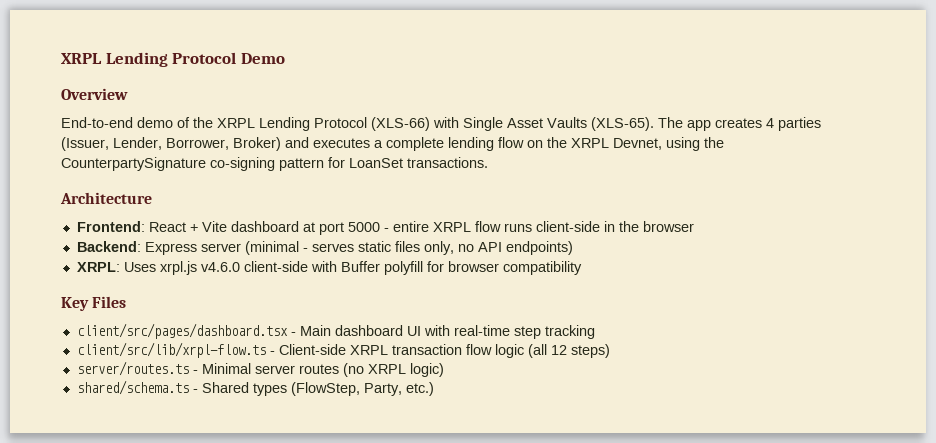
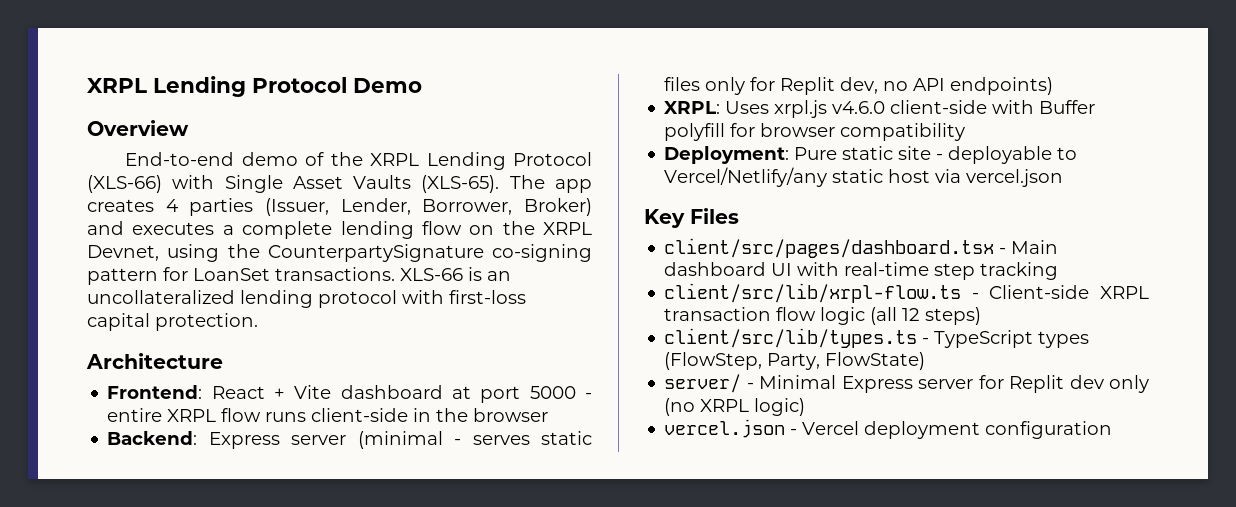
+ XLS-66 is an uncollateralized lending protocol with first-loss capital protection.
- Backend: Express server (minimal - serves static files only, no API endpoints)
+ Backend: Express server (minimal - serves static files only for Replit dev, no API endpoints)
+ Deployment: Pure static site - deployable to Vercel/Netlify/any static host via vercel.json
- server/routes.ts - Minimal server routes (no XRPL logic)
- shared/schema.ts - Shared types (FlowStep, Party, etc.)
+ client/src/lib/types.ts - TypeScript types (FlowStep, Party, FlowState)
+ server/ - Minimal Express server for Replit dev only (no XRPL logic)
+ vercel.json - Vercel deployment configuration

